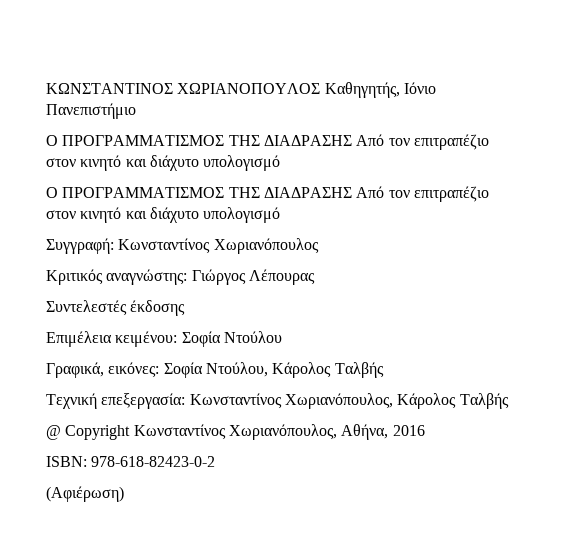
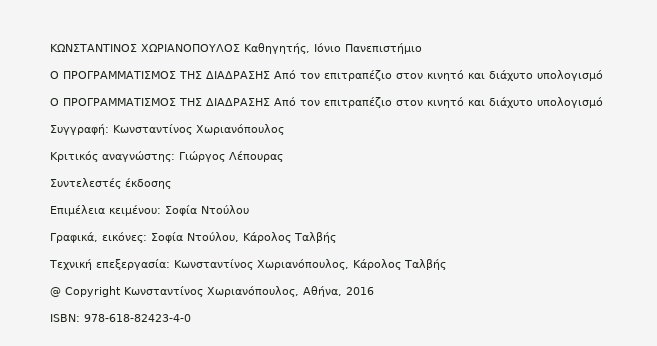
- ISBN: 978-618-82423-0-2
- (Αφιέρωση)
+ ISBN: 978-618-82423-4-0

